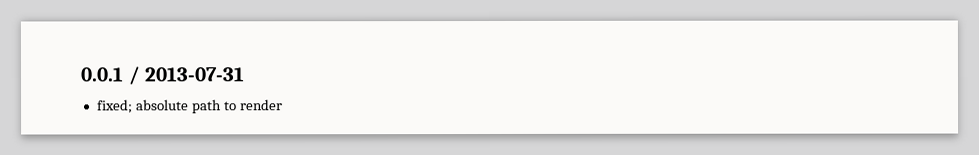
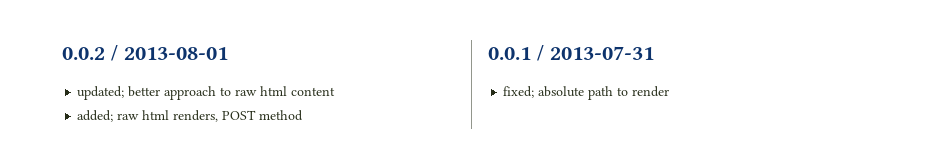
+ 0.0.2 / 2013-08-01
+ updated; better approach to raw html content
+ added; raw html renders, POST method

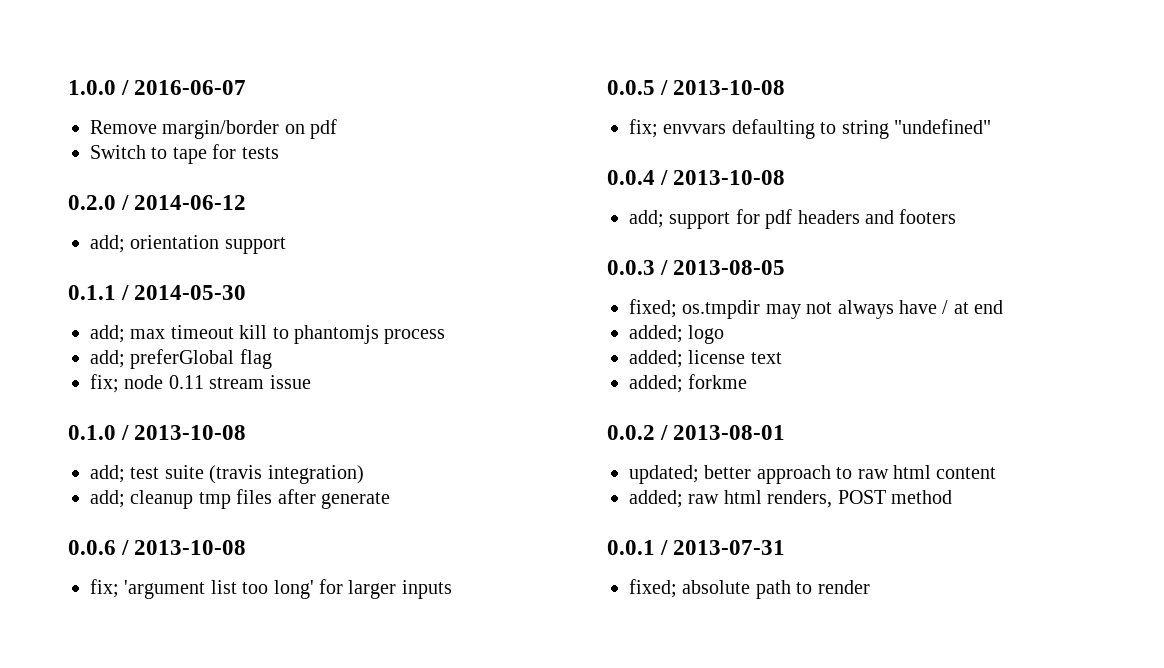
+ 1.0.0 / 2016-06-07
+ Remove margin/border on pdf
+ Switch to tape for tests
+ 0.2.0 / 2014-06-12
+ add; orientation support
+ 0.1.1 / 2014-05-30
+ add; max timeout kill to phantomjs process
+ add; preferGlobal flag
+ fix; node 0.11 stream issue
+ 0.1.0 / 2013-10-08
+ add; test suite (travis integration)
+ add; cleanup tmp files after generate
+ 0.0.6 / 2013-10-08
+ fix; 'argument list too long' for larger inputs
+ 0.0.5 / 2013-10-08
+ fix; envvars defaulting to string "undefined"
+ 0.0.4 / 2013-10-08
+ add; support for pdf headers and footers
+ 0.0.3 / 2013-08-05
+ fixed; os.tmpdir may not always have / at end
+ added; logo
+ added; license text
+ added; forkme

